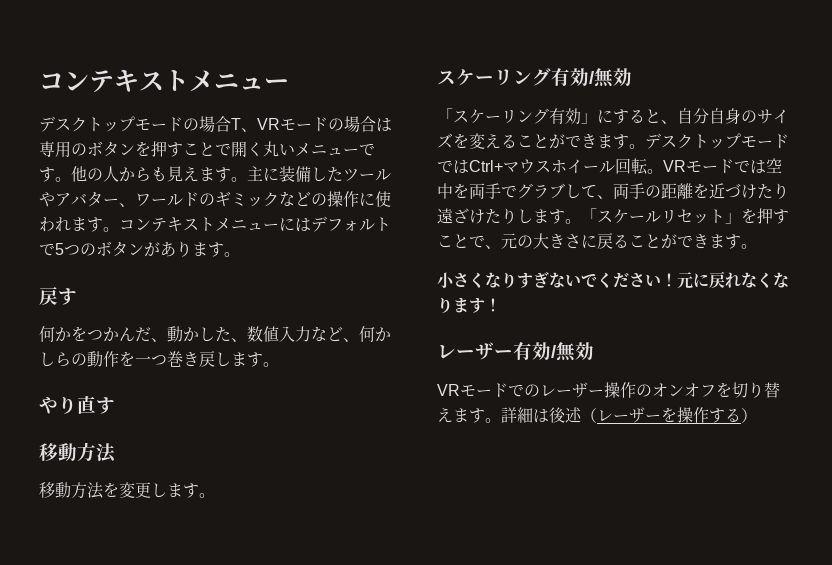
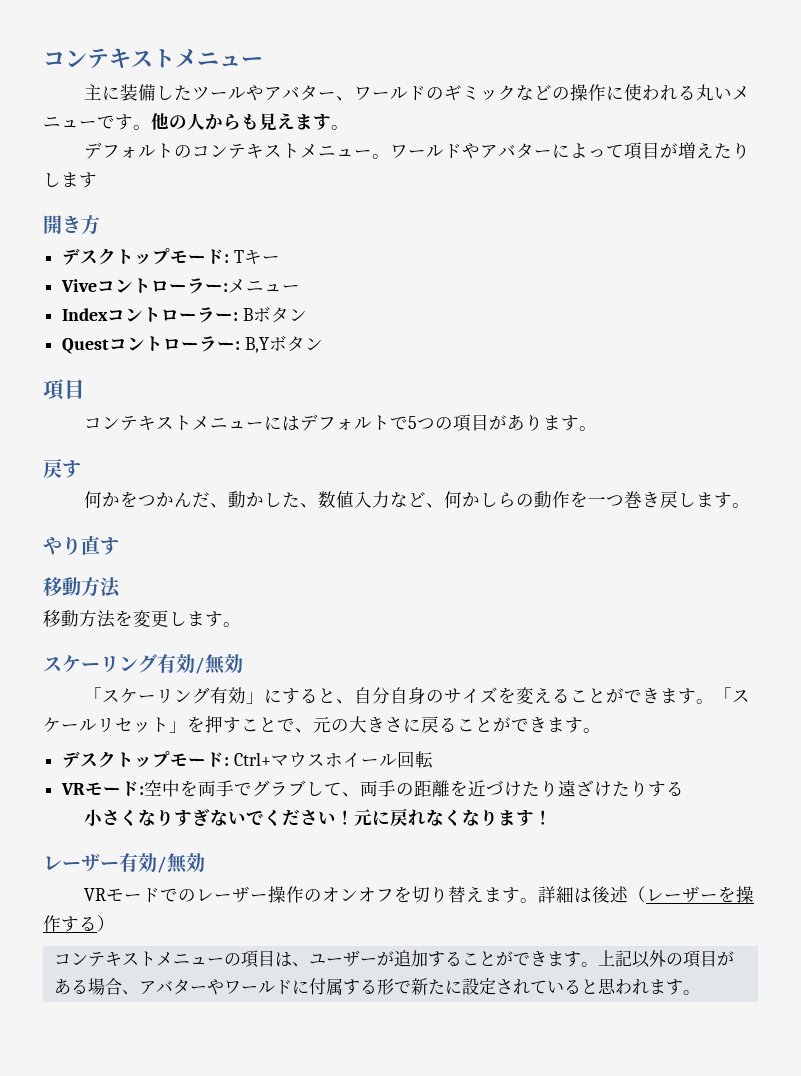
- デスクトップモードの場合T、VRモードの場合は専用のボタンを押すことで開く丸いメニューです。他の人からも見えます。主に装備したツールやアバター、ワールドのギミックなどの操作に使われます。コンテキストメニューにはデフォルトで5つのボタンがあります。
+ 主に装備したツールやアバター、ワールドのギミックなどの操作に使われる丸いメニューです。他の人からも見えます。
+ デフォルトのコンテキストメニュー。ワールドやアバターによって項目が増えたりします
+ 開き方
+ デスクトップモード: Tキー
+ Viveコントローラー:メニュー
+ Indexコントローラー: Bボタン
+ Questコントローラー: B,Yボタン
+ 項目
+ コンテキストメニューにはデフォルトで5つの項目があります。
- デスクトップモードではCtrl+マウスホイール回転。VRモードでは空中を両手でグラブして、両手の距離を近づけたり遠ざけたりします。
+ デスクトップモード: Ctrl+マウスホイール回転
+ VRモード:空中を両手でグラブして、両手の距離を近づけたり遠ざけたりする
+ コンテキストメニューの項目は、ユーザーが追加することができます。上記以外の項目がある場合、アバターやワールドに付属する形で新たに設定されていると思われます。

